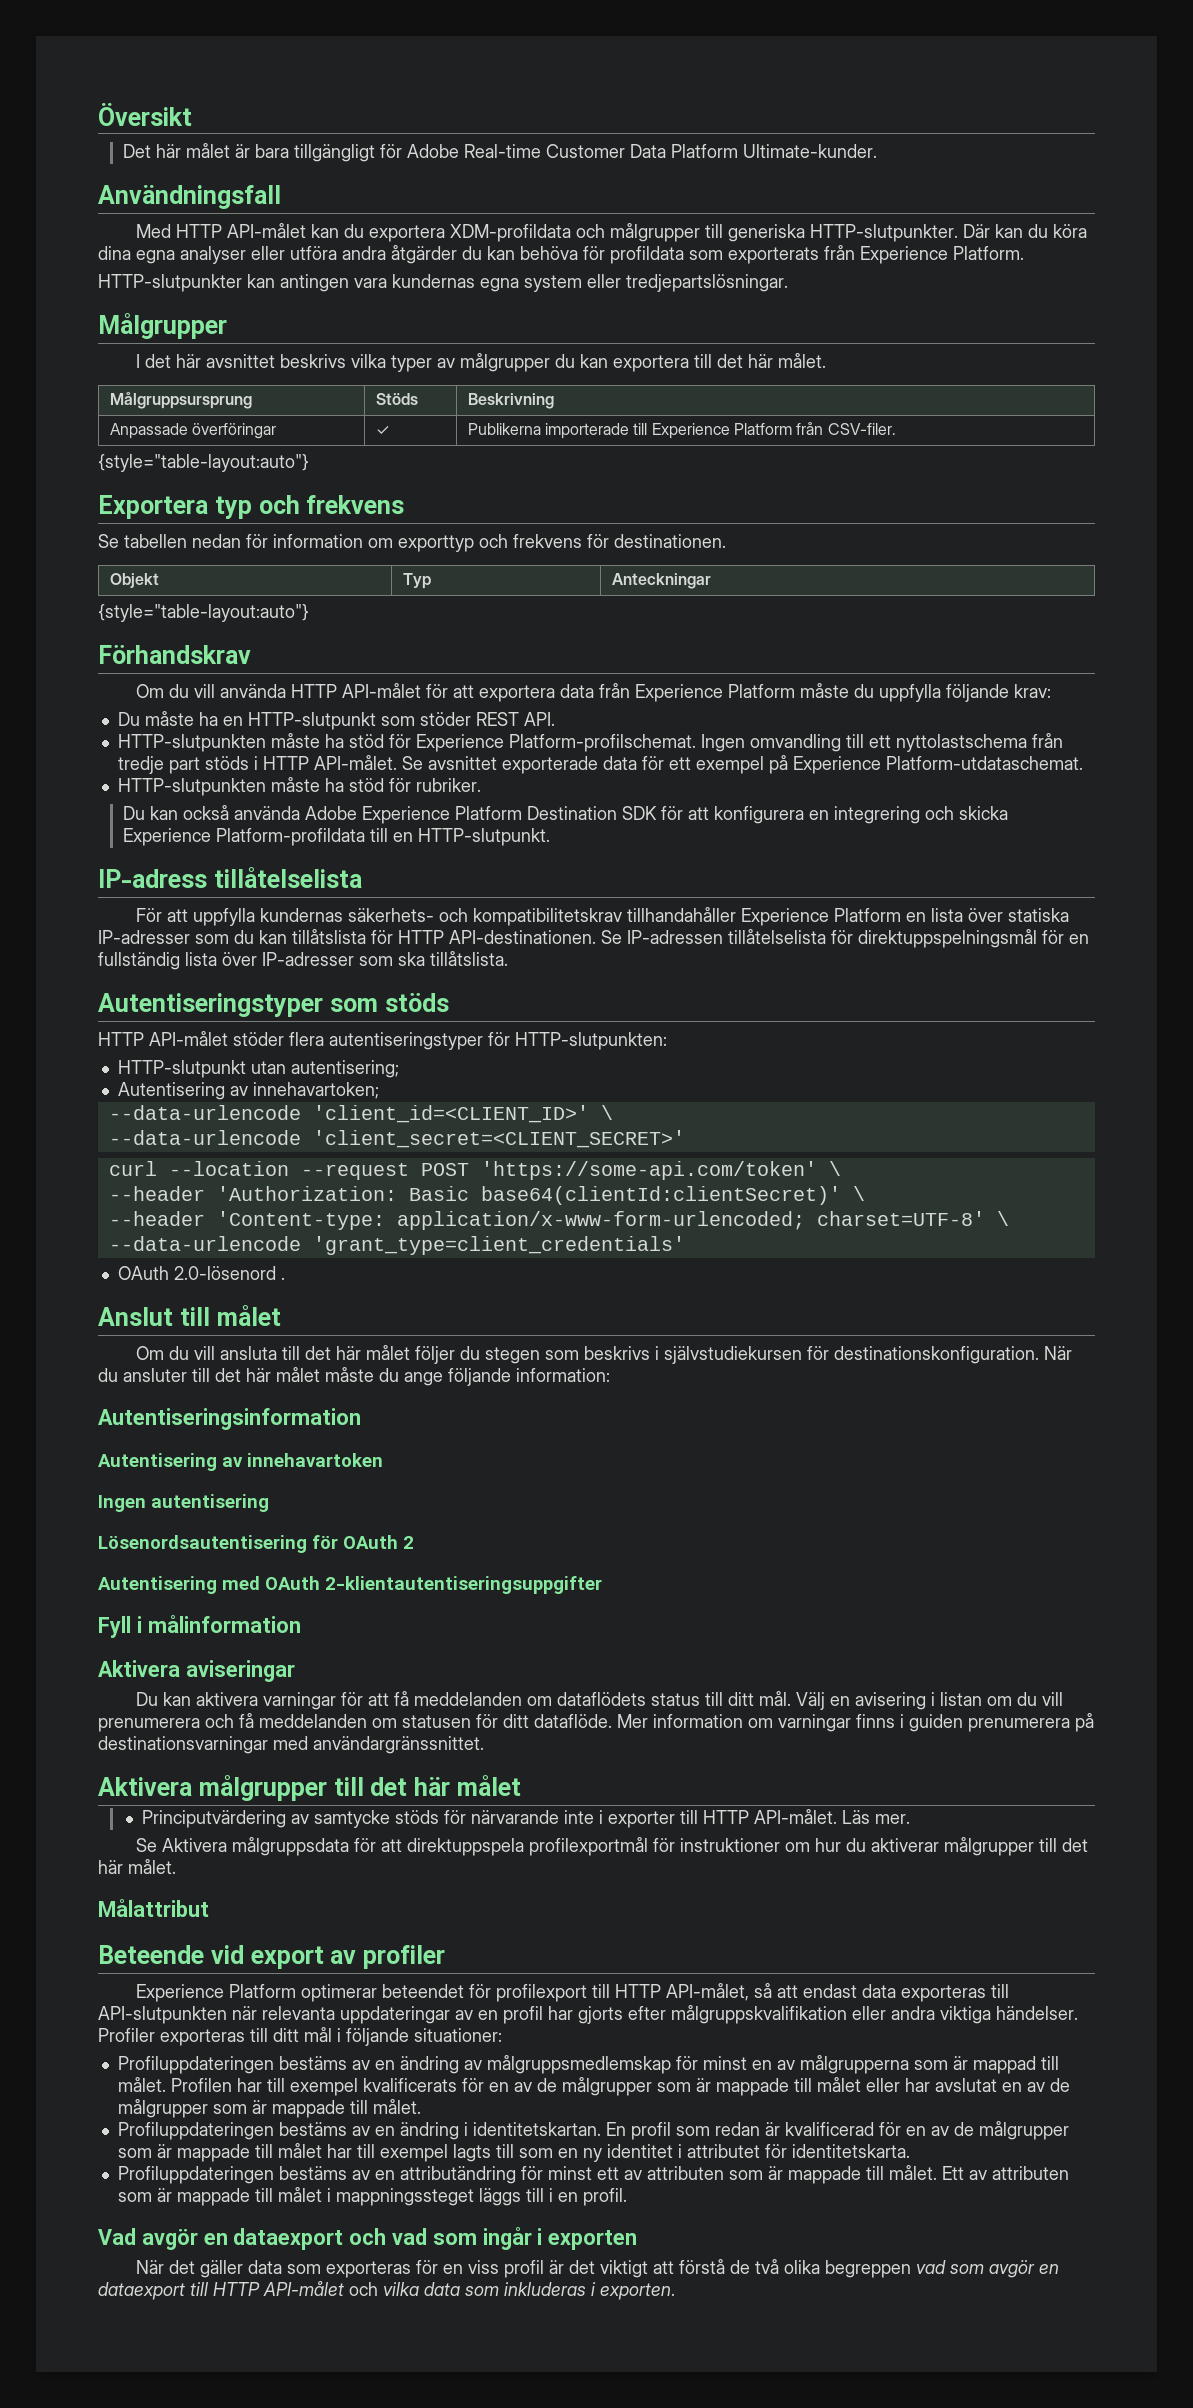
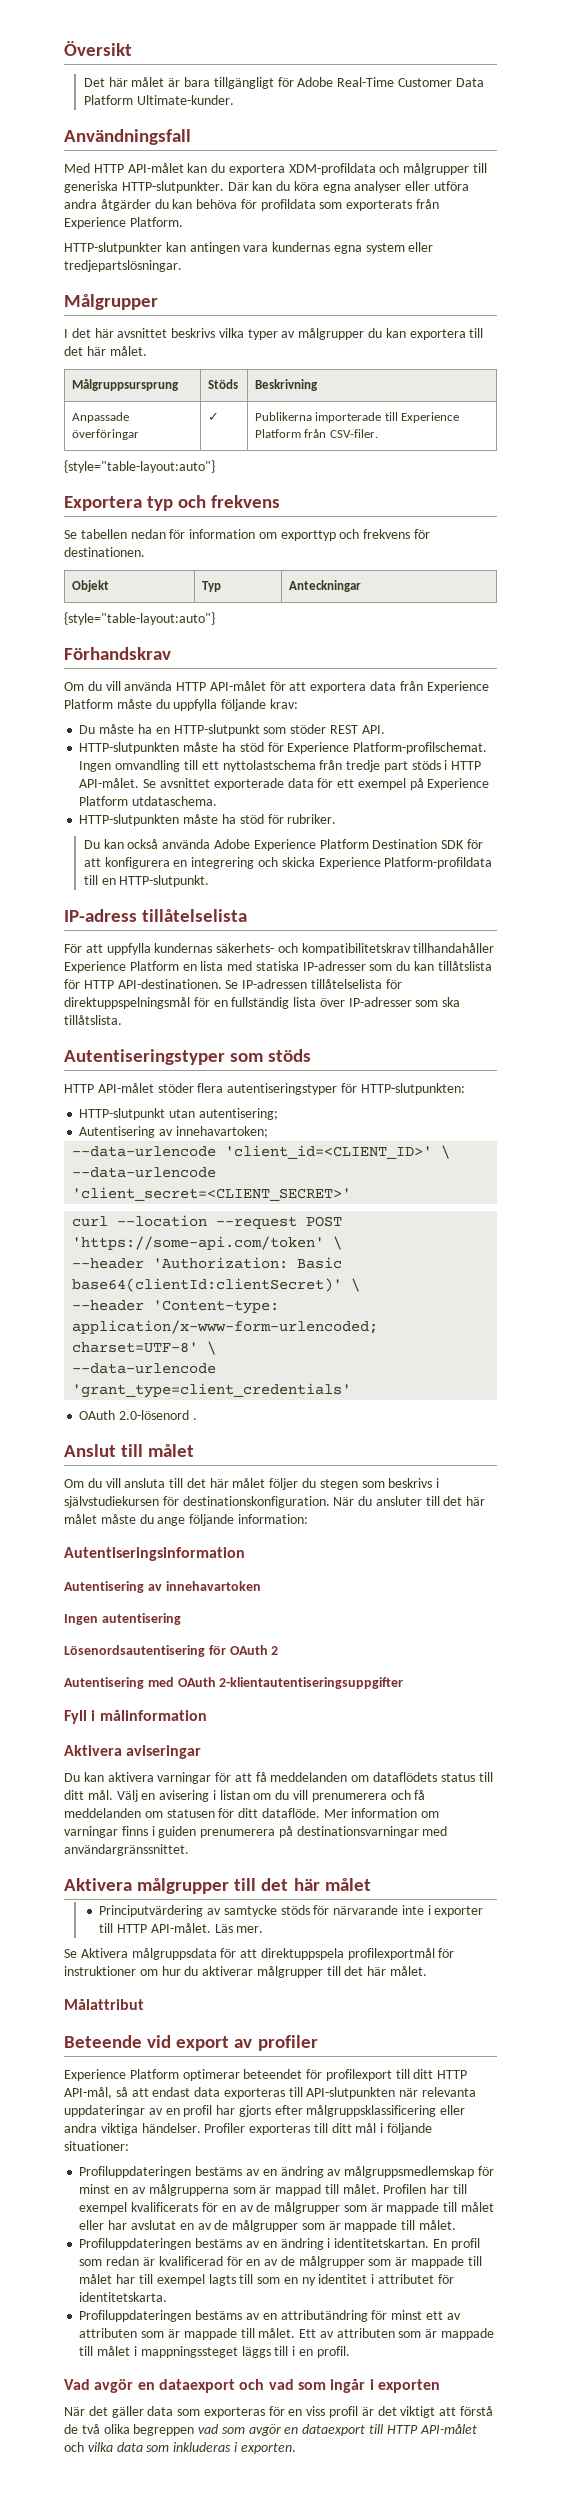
- Det här målet är bara tillgängligt för Adobe Real-time Customer Data Platform Ultimate-kunder.
+ Det här målet är bara tillgängligt för Adobe Real-Time Customer Data Platform Ultimate-kunder.
- Där kan du köra dina egna analyser eller utföra andra åtgärder du kan behöva för profildata som exporterats från Experience Platform.
+ Där kan du köra egna analyser eller utföra andra åtgärder du kan behöva för profildata som exporterats från Experience Platform.
- Se avsnittet exporterade data för ett exempel på Experience Platform-utdataschemat.
+ Se avsnittet exporterade data för ett exempel på Experience Platform utdataschema.
- För att uppfylla kundernas säkerhets- och kompatibilitetskrav tillhandahåller Experience Platform en lista över statiska IP-adresser som du kan tillåtslista för HTTP API-destinationen.
+ För att uppfylla kundernas säkerhets- och kompatibilitetskrav tillhandahåller Experience Platform en lista med statiska IP-adresser som du kan tillåtslista för HTTP API-destinationen.
- Experience Platform optimerar beteendet för profilexport till HTTP API-målet, så att endast data exporteras till API-slutpunkten när relevanta uppdateringar av en profil har gjorts efter målgruppskvalifikation eller andra viktiga händelser.
+ Experience Platform optimerar beteendet för profilexport till ditt HTTP API-mål, så att endast data exporteras till API-slutpunkten när relevanta uppdateringar av en profil har gjorts efter målgruppsklassificering eller andra viktiga händelser.

